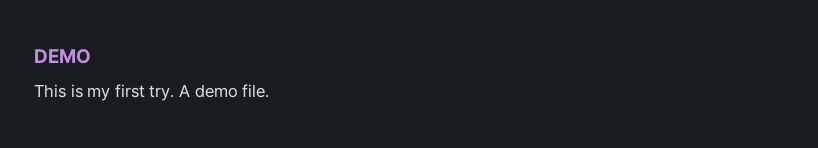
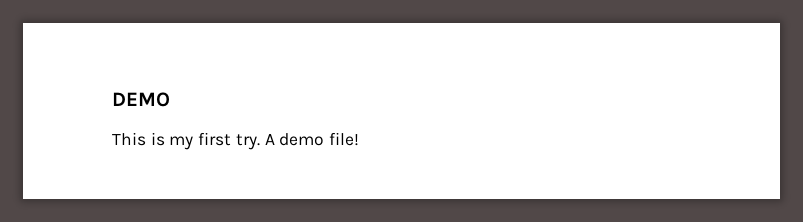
- A demo file.
+ A demo file!

